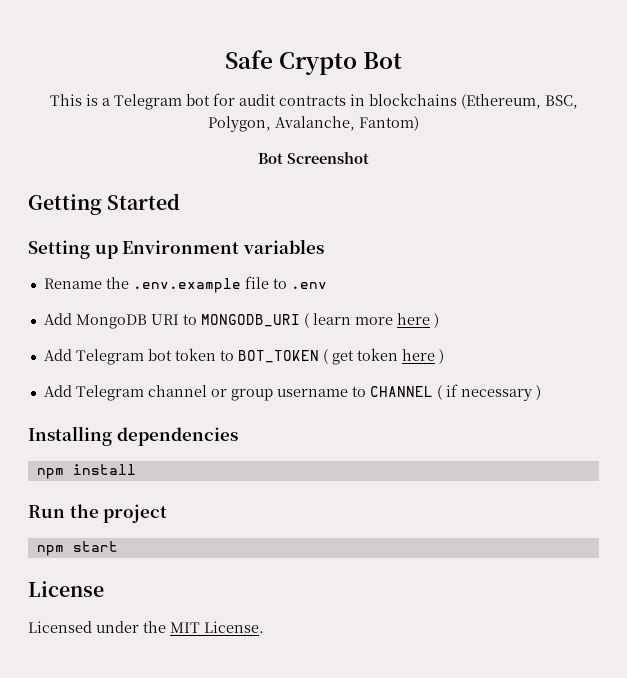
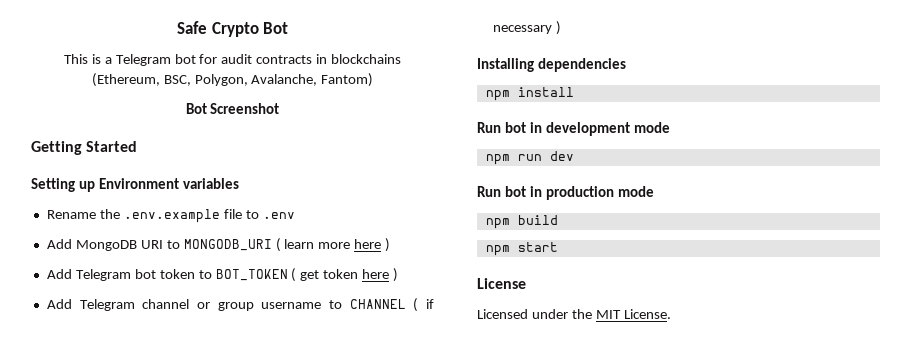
- Run the project
+ Run bot in development mode
+ npm run dev
+ Run bot in production mode
+ npm build

